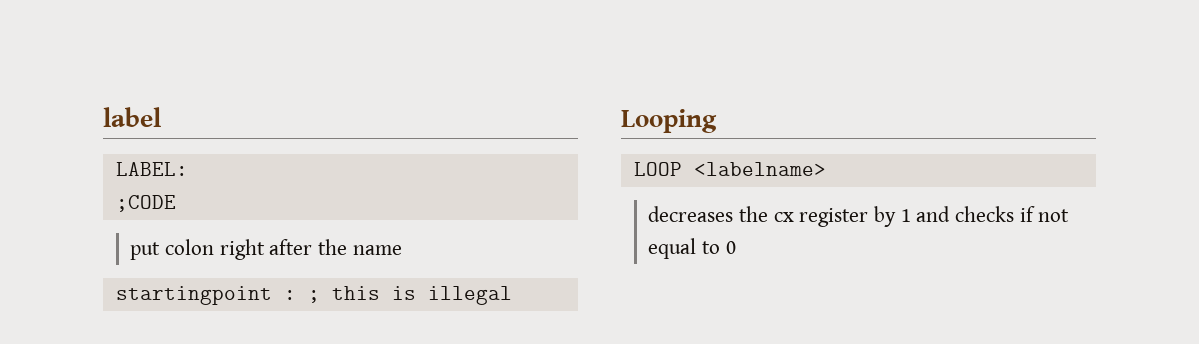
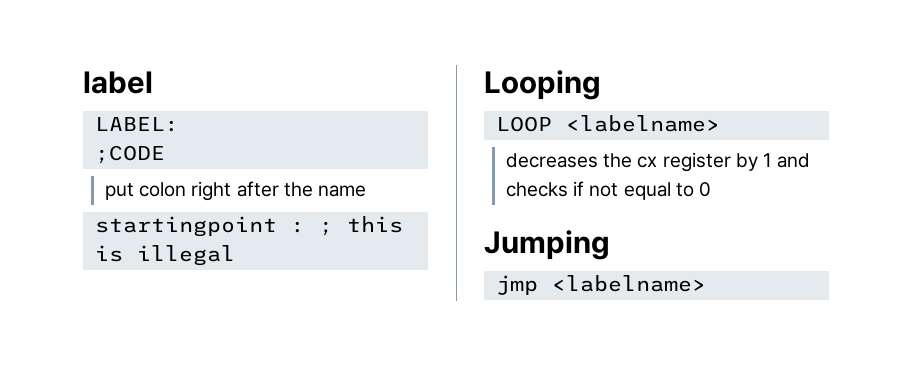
+ Jumping
+ jmp <labelname>

